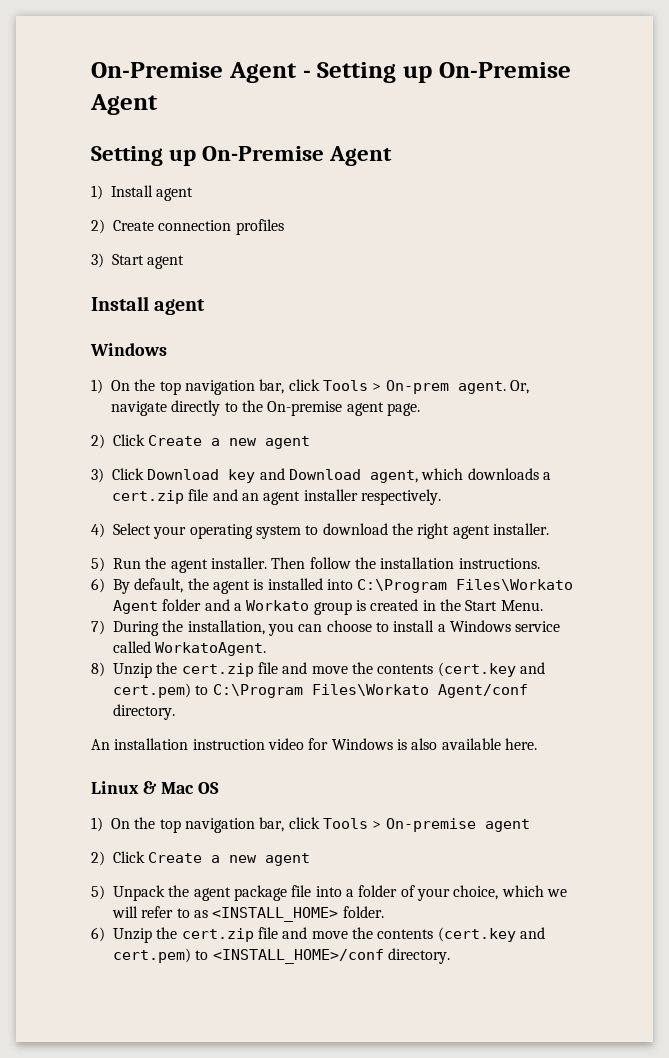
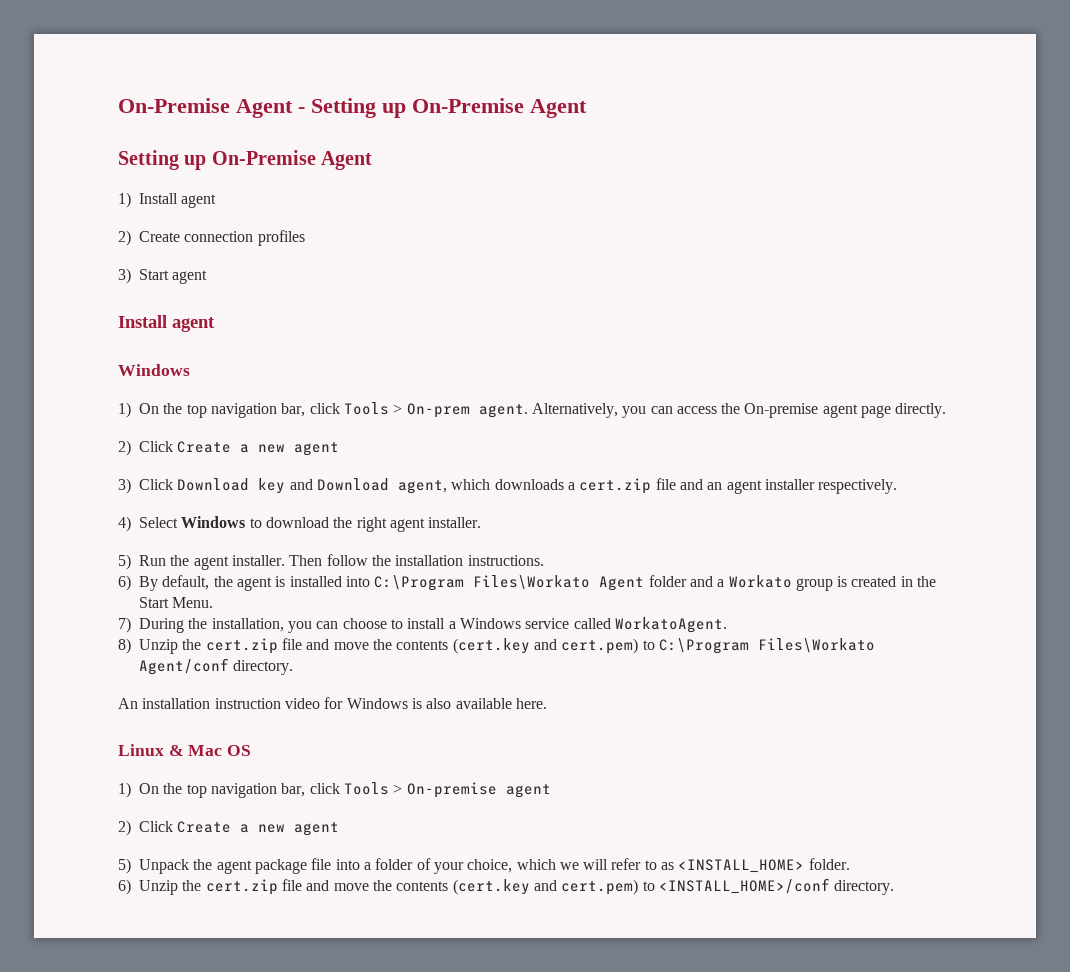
- Or, navigate directly to the On-premise agent page.
+ Alternatively, you can access the On-premise agent page directly.
- 4) Select your operating system to download the right agent installer.
+ 4) Select Windows to download the right agent installer.

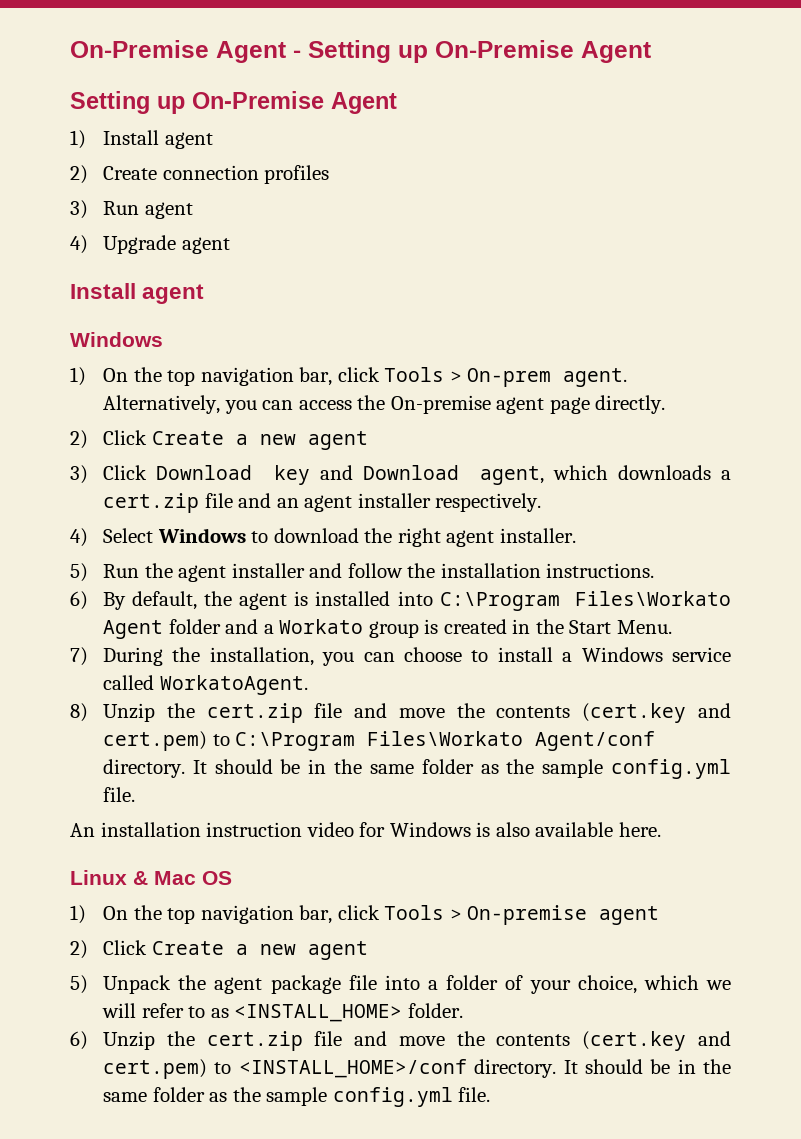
- 3) Start agent
+ 3) Run agent
+ 4) Upgrade agent
- 5) Run the agent installer. Then follow the installation instructions.
+ 5) Run the agent installer and follow the installation instructions.
- 8) Unzip the cert.zip file and move the contents (cert.key and cert.pem) to C:\Program Files\Workato Agent/conf directory.
+ 8) Unzip the cert.zip file and move the contents (cert.key and cert.pem) to C:\Program Files\Workato Agent/conf directory. It should be in the same folder as the sample config.yml file.
- 6) Unzip the cert.zip file and move the contents (cert.key and cert.pem) to <INSTALL_HOME>/conf directory.
+ 6) Unzip the cert.zip file and move the contents (cert.key and cert.pem) to <INSTALL_HOME>/conf directory. It should be in the same folder as the sample config.yml file.

